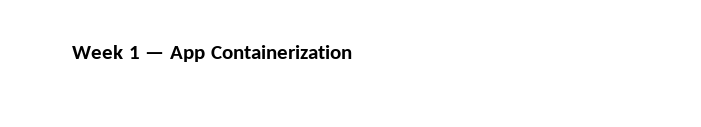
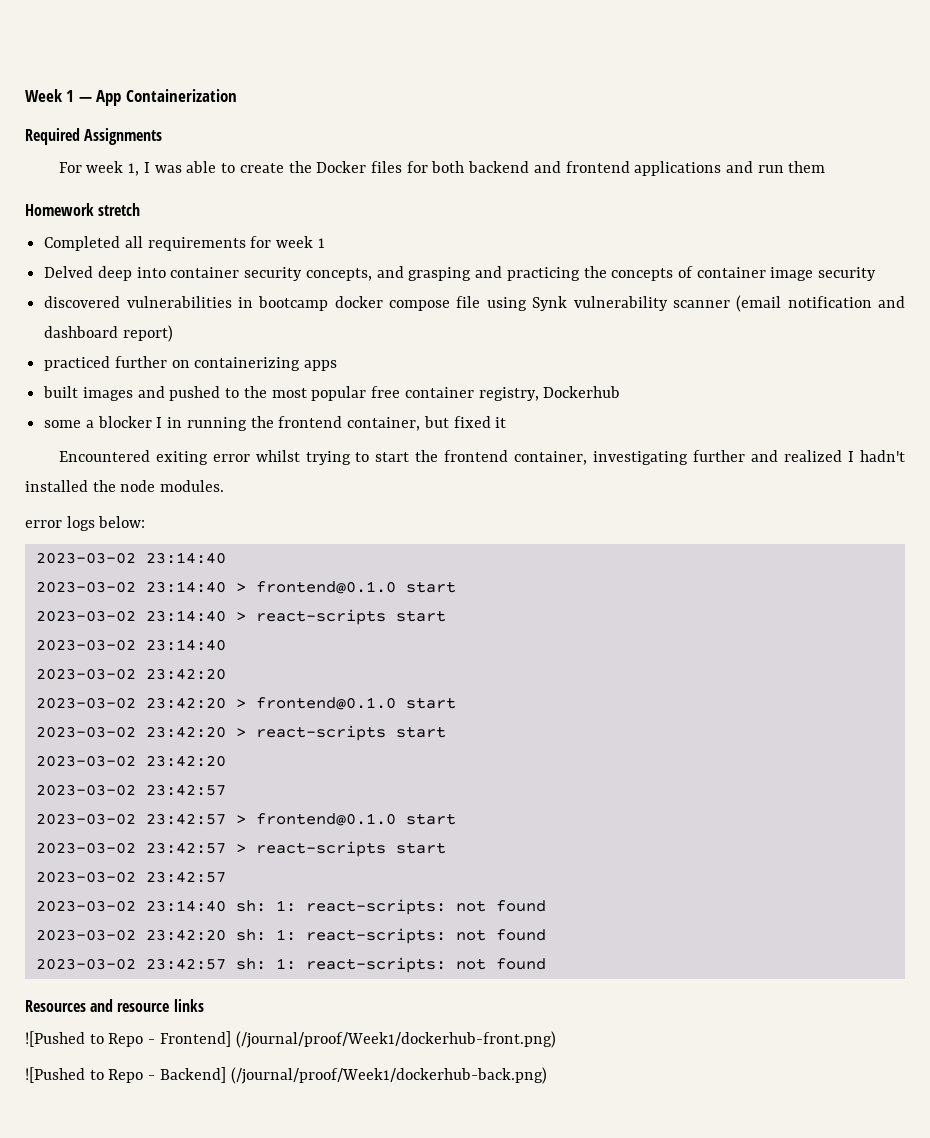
+ Required Assignments
+ For week 1, I was able to create the Docker files for both backend and frontend applications and run them
+ Homework stretch
+ Completed all requirements for week 1
+ Delved deep into container security concepts, and grasping and practicing the concepts of container image security
+ discovered vulnerabilities in bootcamp docker compose file using Synk vulnerability scanner (email notification and dashboard report)
+ practiced further on containerizing apps
+ built images and pushed to the most popular free container registry, Dockerhub
+ some a blocker I in running the frontend container, but fixed it
+ Encountered exiting error whilst trying to start the frontend container, investigating further and realized I hadn't installed the node modules.
+ error logs below:
+ 2023-03-02 23:14:40
+ 2023-03-02 23:14:40 > frontend@0.1.0 start
+ 2023-03-02 23:14:40 > react-scripts start
+ 2023-03-02 23:14:40
+ 2023-03-02 23:42:20
+ 2023-03-02 23:42:20 > frontend@0.1.0 start
+ 2023-03-02 23:42:20 > react-scripts start
+ 2023-03-02 23:42:20
+ 2023-03-02 23:42:57
+ 2023-03-02 23:42:57 > frontend@0.1.0 start
+ 2023-03-02 23:42:57 > react-scripts start
+ 2023-03-02 23:42:57
+ 2023-03-02 23:14:40 sh: 1: react-scripts: not found
+ 2023-03-02 23:42:20 sh: 1: react-scripts: not found
+ 2023-03-02 23:42:57 sh: 1: react-scripts: not found
+ Resources and resource links
+ ![Pushed to Repo - Frontend] (/journal/proof/Week1/dockerhub-front.png)
+ ![Pushed to Repo - Backend] (/journal/proof/Week1/dockerhub-back.png)

